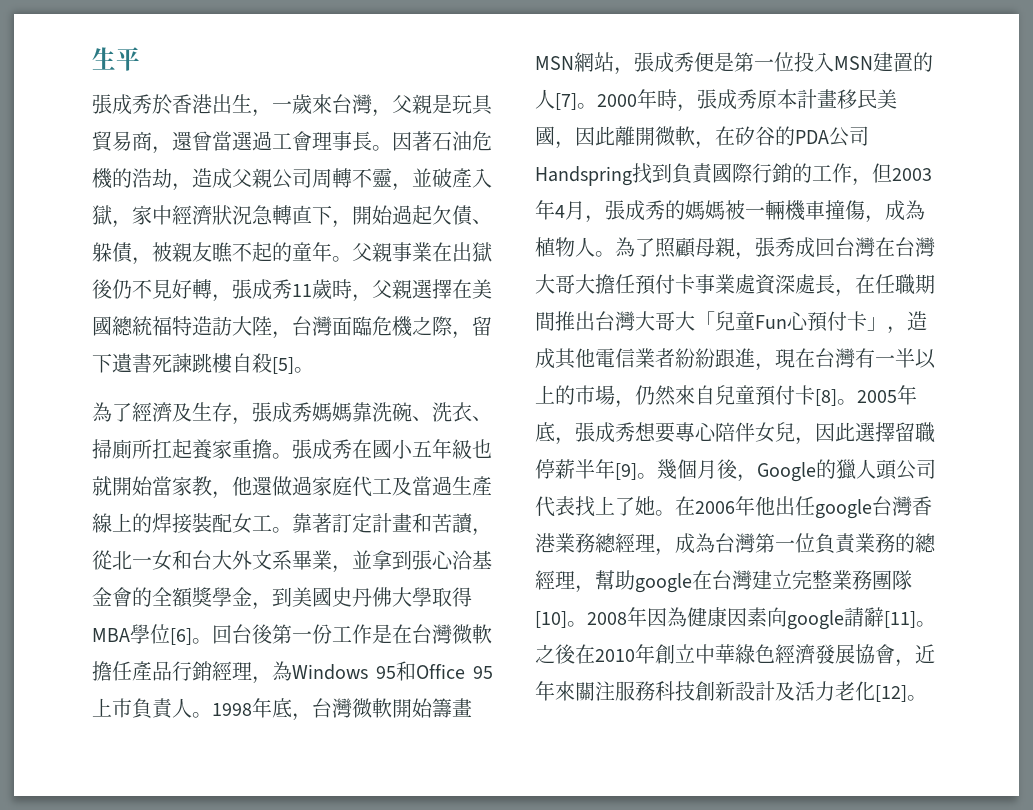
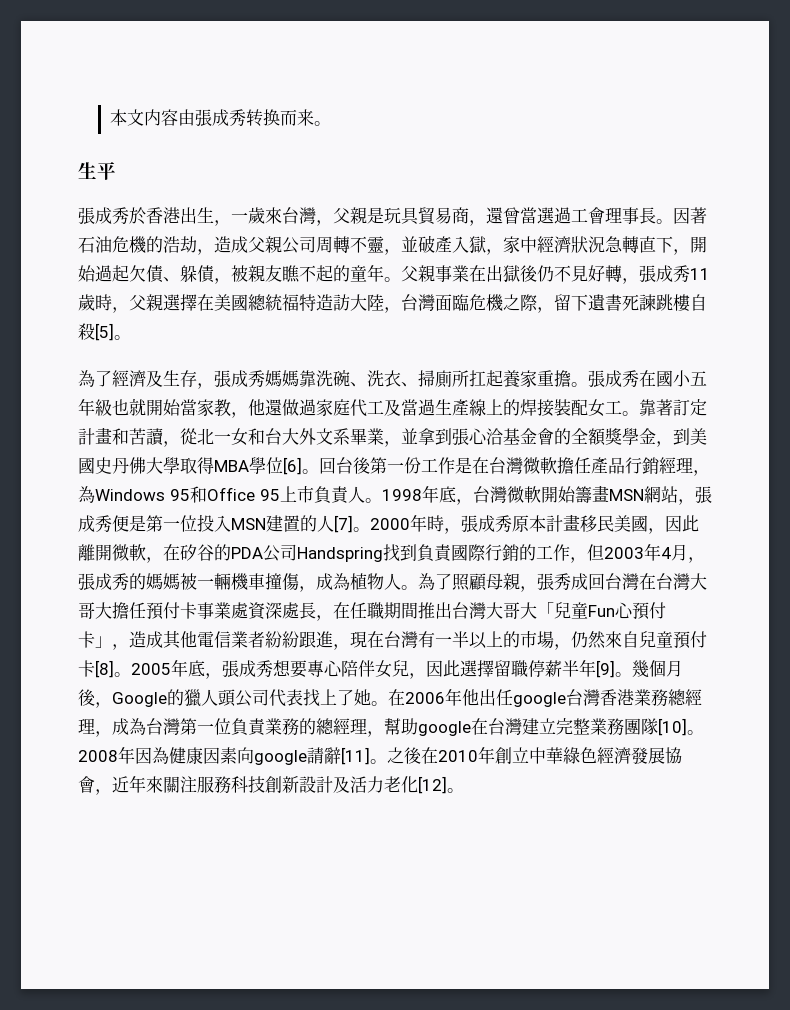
+ 本文内容由張成秀转换而来。

